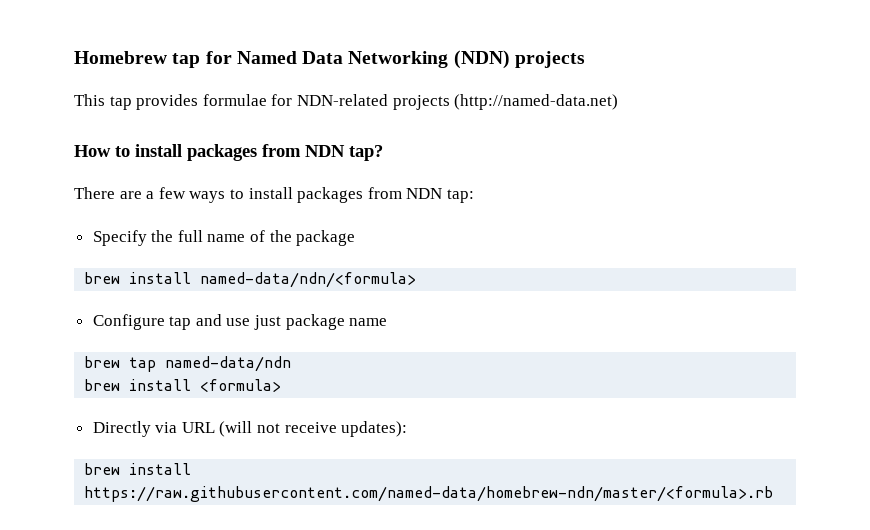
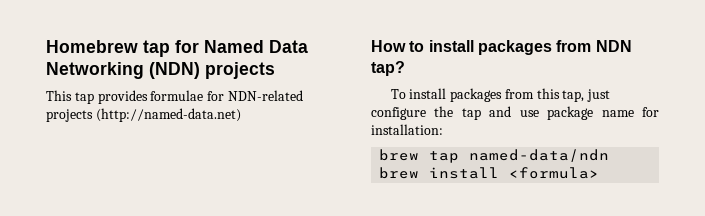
- There are a few ways to install packages from NDN tap:
- Specify the full name of the package
- brew install named-data/ndn/<formula>
- Configure tap and use just package name
+ To install packages from this tap, just configure the tap and use package name for installation:
- Directly via URL (will not receive updates):
- brew install https://raw.githubusercontent.com/named-data/homebrew-ndn/master/<formula>.rb

